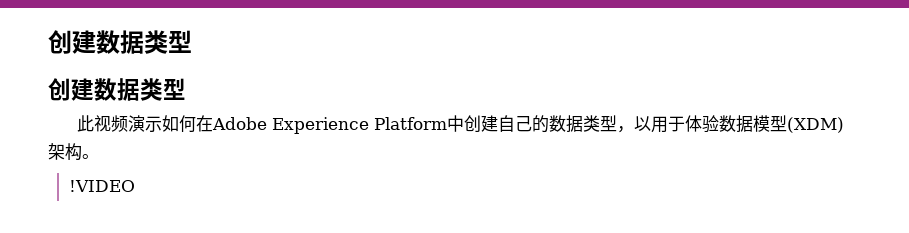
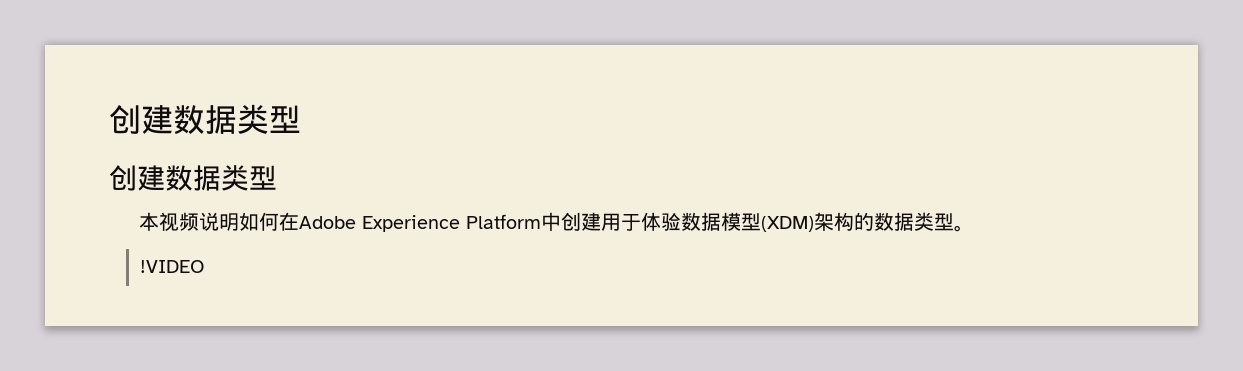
- 此视频演示如何在Adobe Experience Platform中创建自己的数据类型，以用于体验数据模型(XDM)架构。
+ 本视频说明如何在Adobe Experience Platform中创建用于体验数据模型(XDM)架构的数据类型。

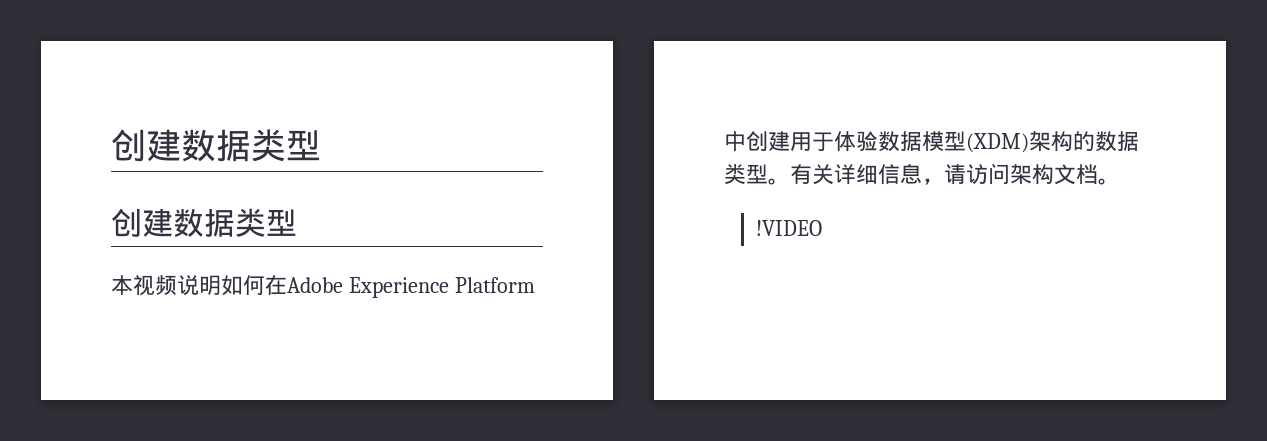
+ 有关详细信息，请访问架构文档。

